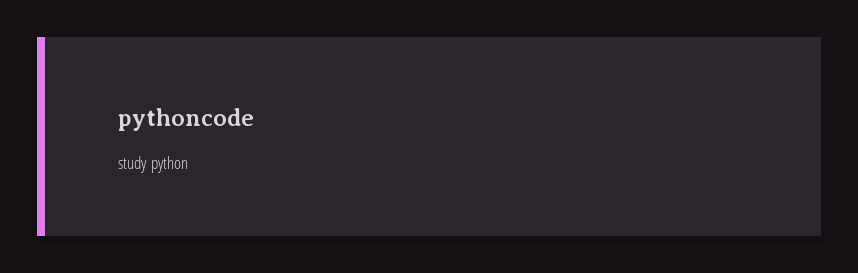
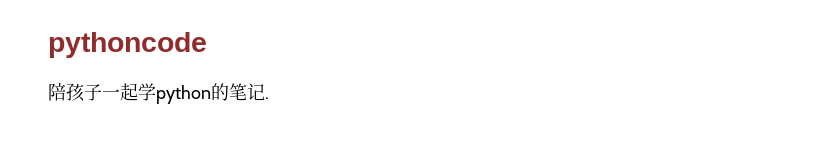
- study python
+ 陪孩子一起学python的笔记.

